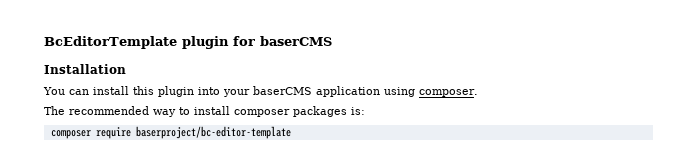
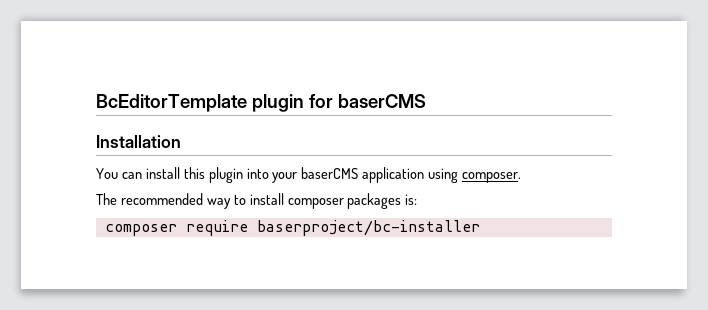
- composer require baserproject/bc-editor-template
+ composer require baserproject/bc-installer

